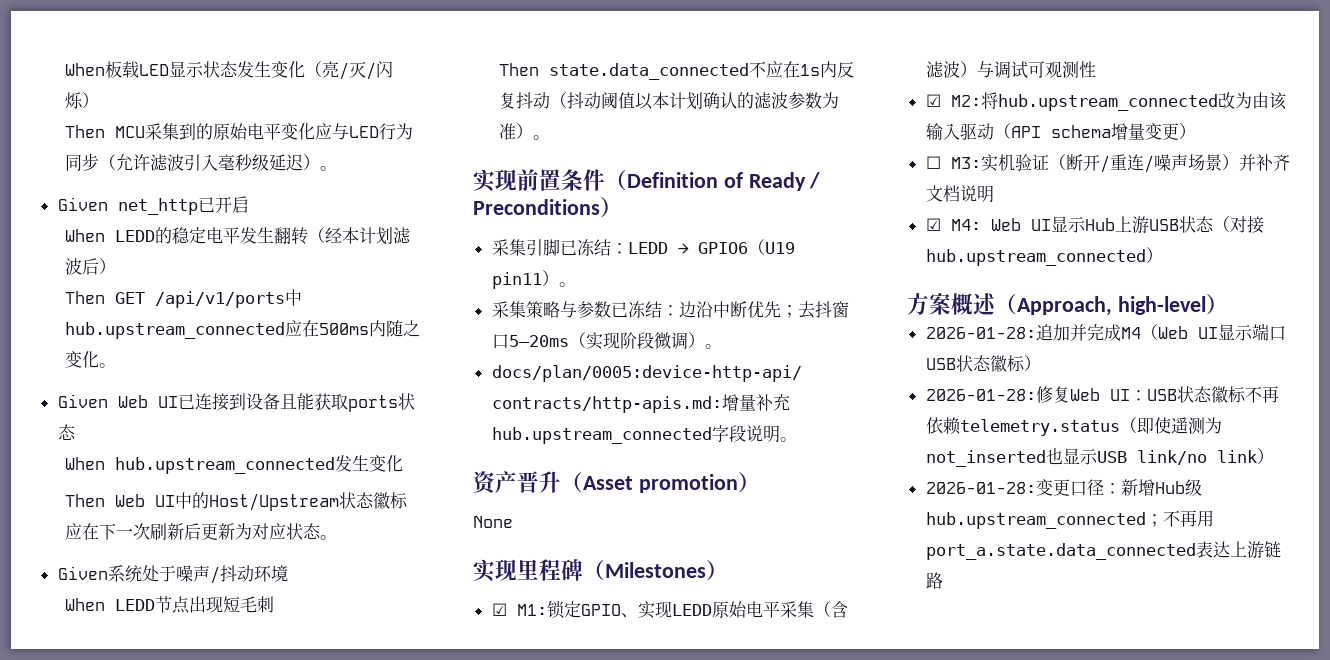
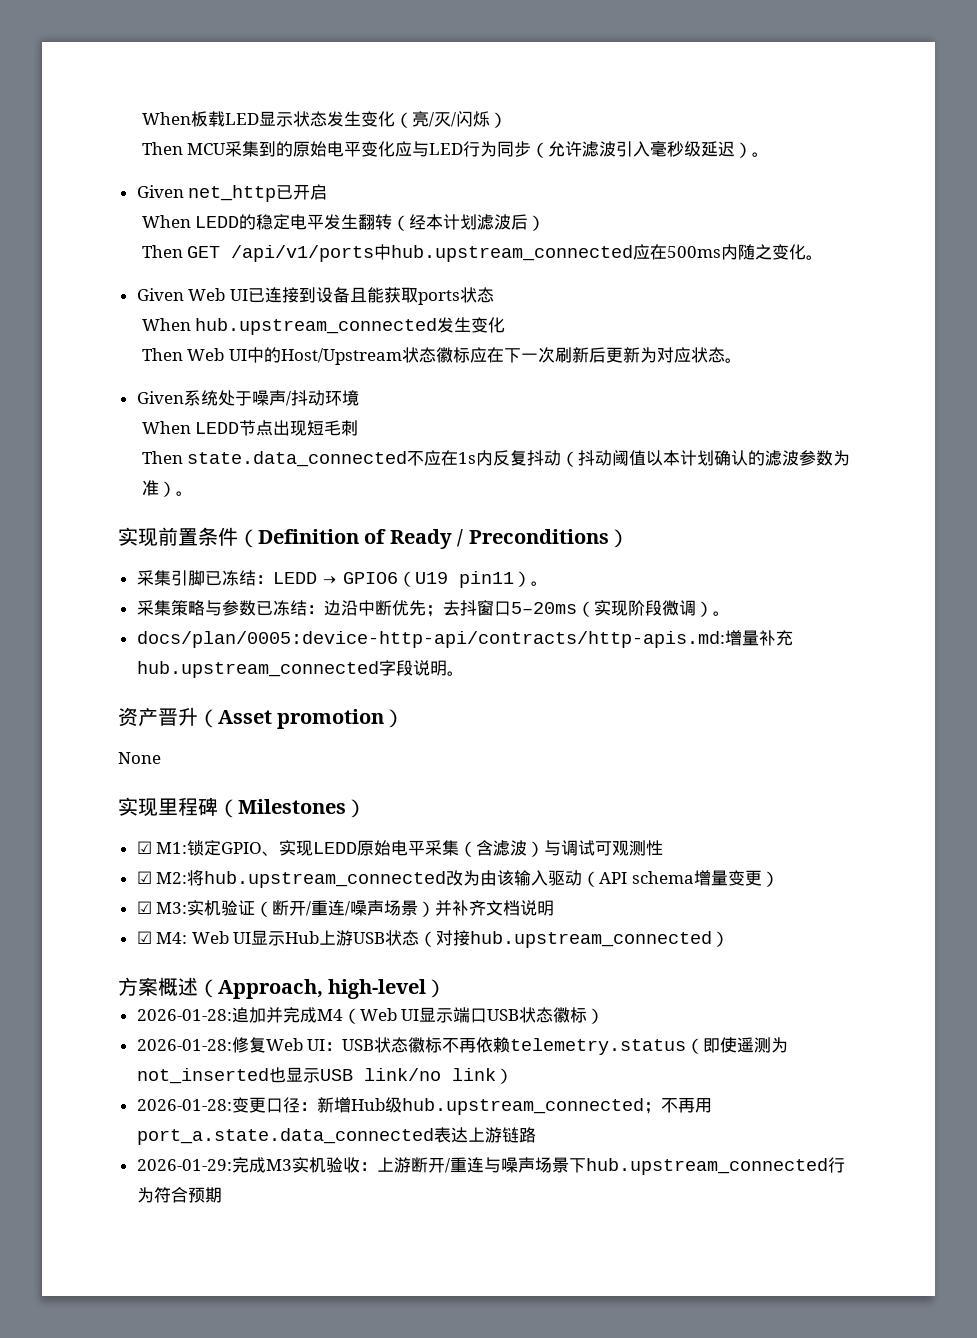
- ☐ M3:实机验证（断开/重连/噪声场景）并补齐文档说明
+ ☑ M3:实机验证（断开/重连/噪声场景）并补齐文档说明
+ 2026-01-29:完成M3实机验收：上游断开/重连与噪声场景下hub.upstream_connected行为符合预期

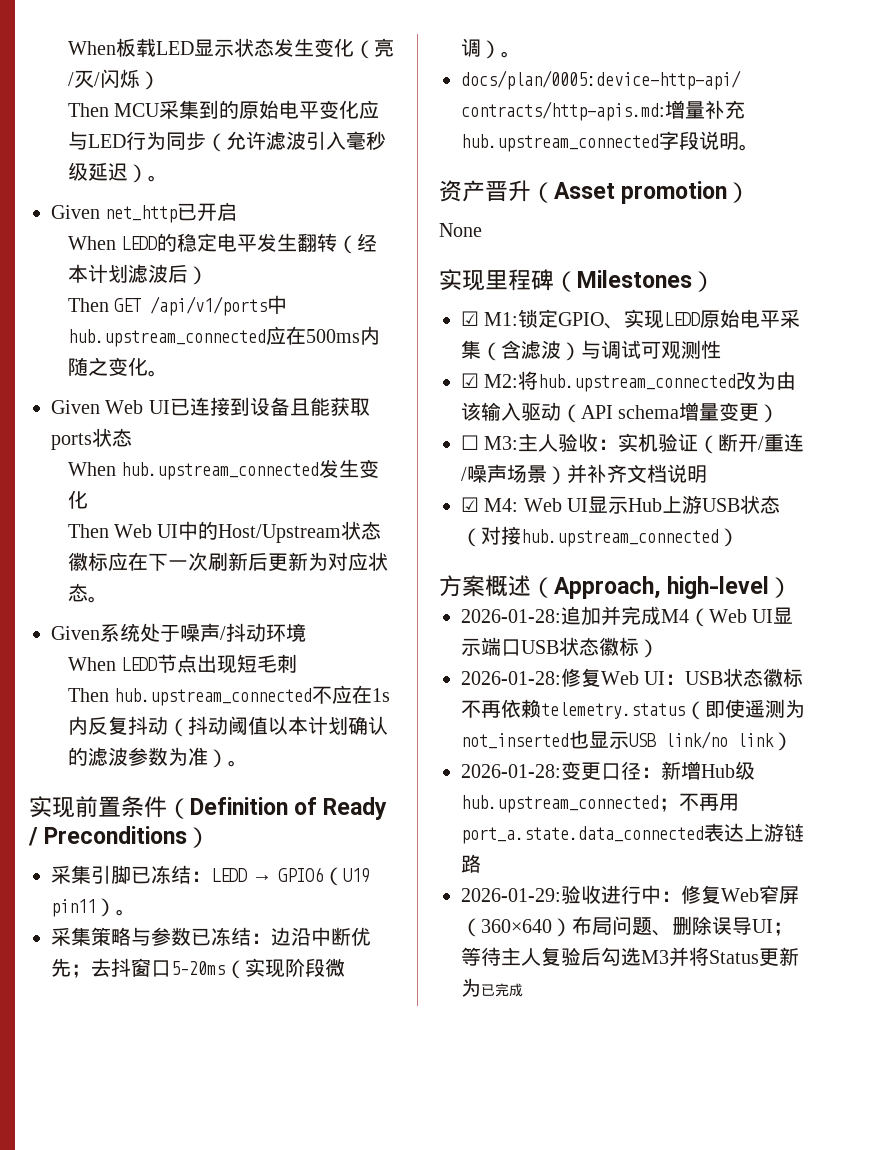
- Then state.data_connected不应在1s内反复抖动（抖动阈值以本计划确认的滤波参数为准）。
+ Then hub.upstream_connected不应在1s内反复抖动（抖动阈值以本计划确认的滤波参数为准）。
- ☑ M3:实机验证（断开/重连/噪声场景）并补齐文档说明
+ ☐ M3:主人验收：实机验证（断开/重连/噪声场景）并补齐文档说明
- 2026-01-29:完成M3实机验收：上游断开/重连与噪声场景下hub.upstream_connected行为符合预期
+ 2026-01-29:验收进行中：修复Web窄屏（360×640）布局问题、删除误导UI；等待主人复验后勾选M3并将Status更新为已完成

